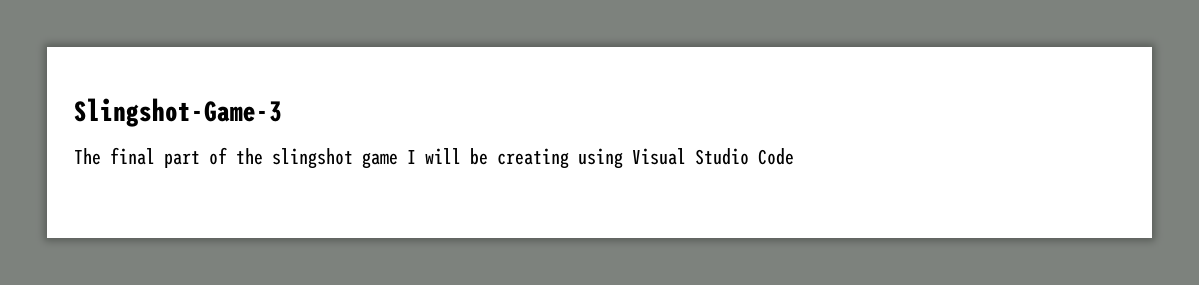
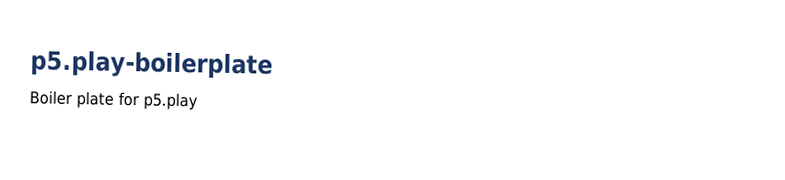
- Slingshot-Game-3
- The final part of the slingshot game I will be creating using Visual Studio Code
+ p5.play-boilerplate
+ Boiler plate for p5.play

